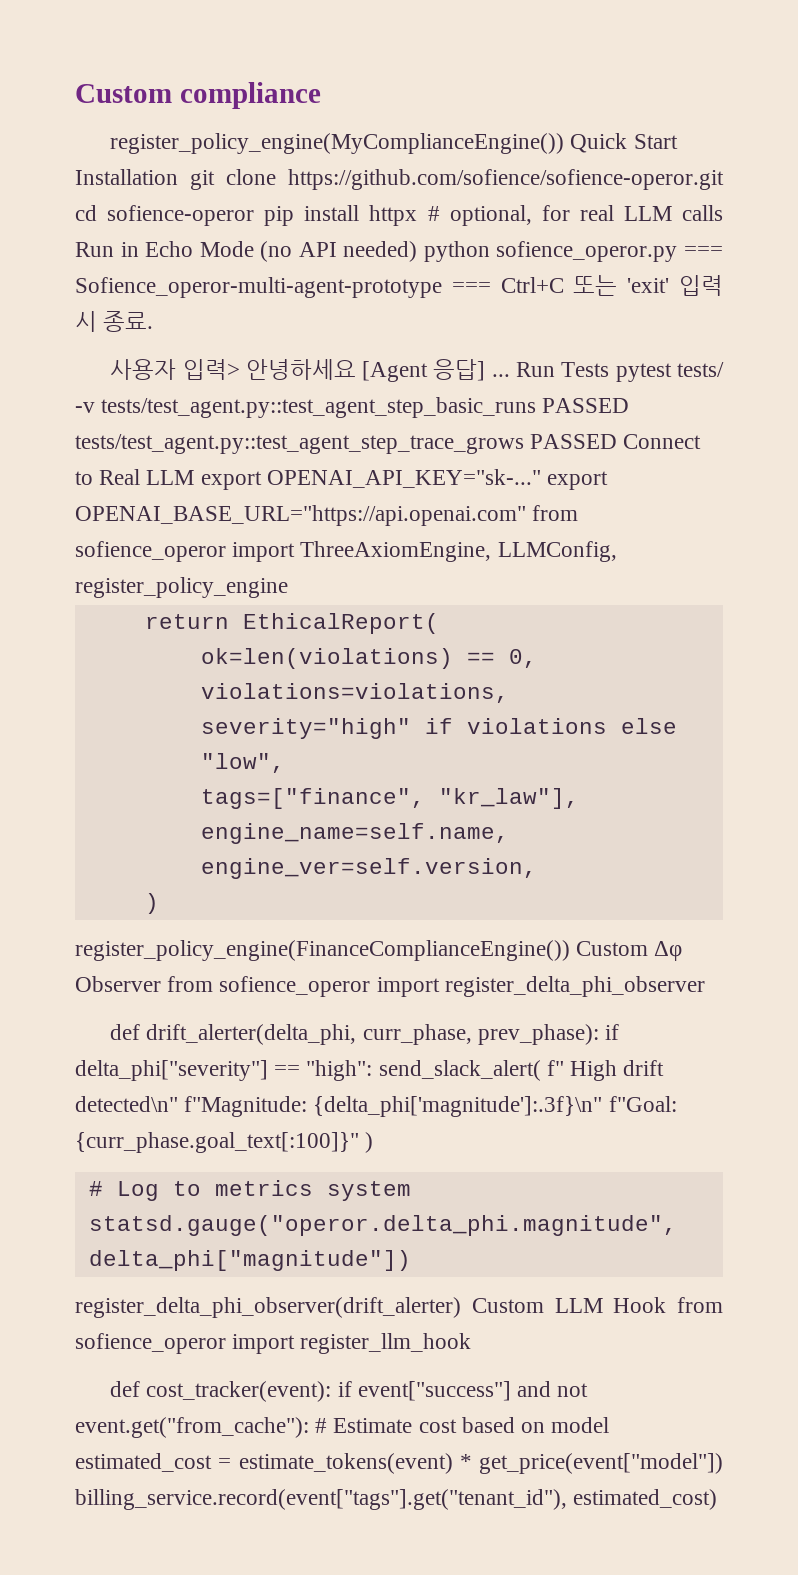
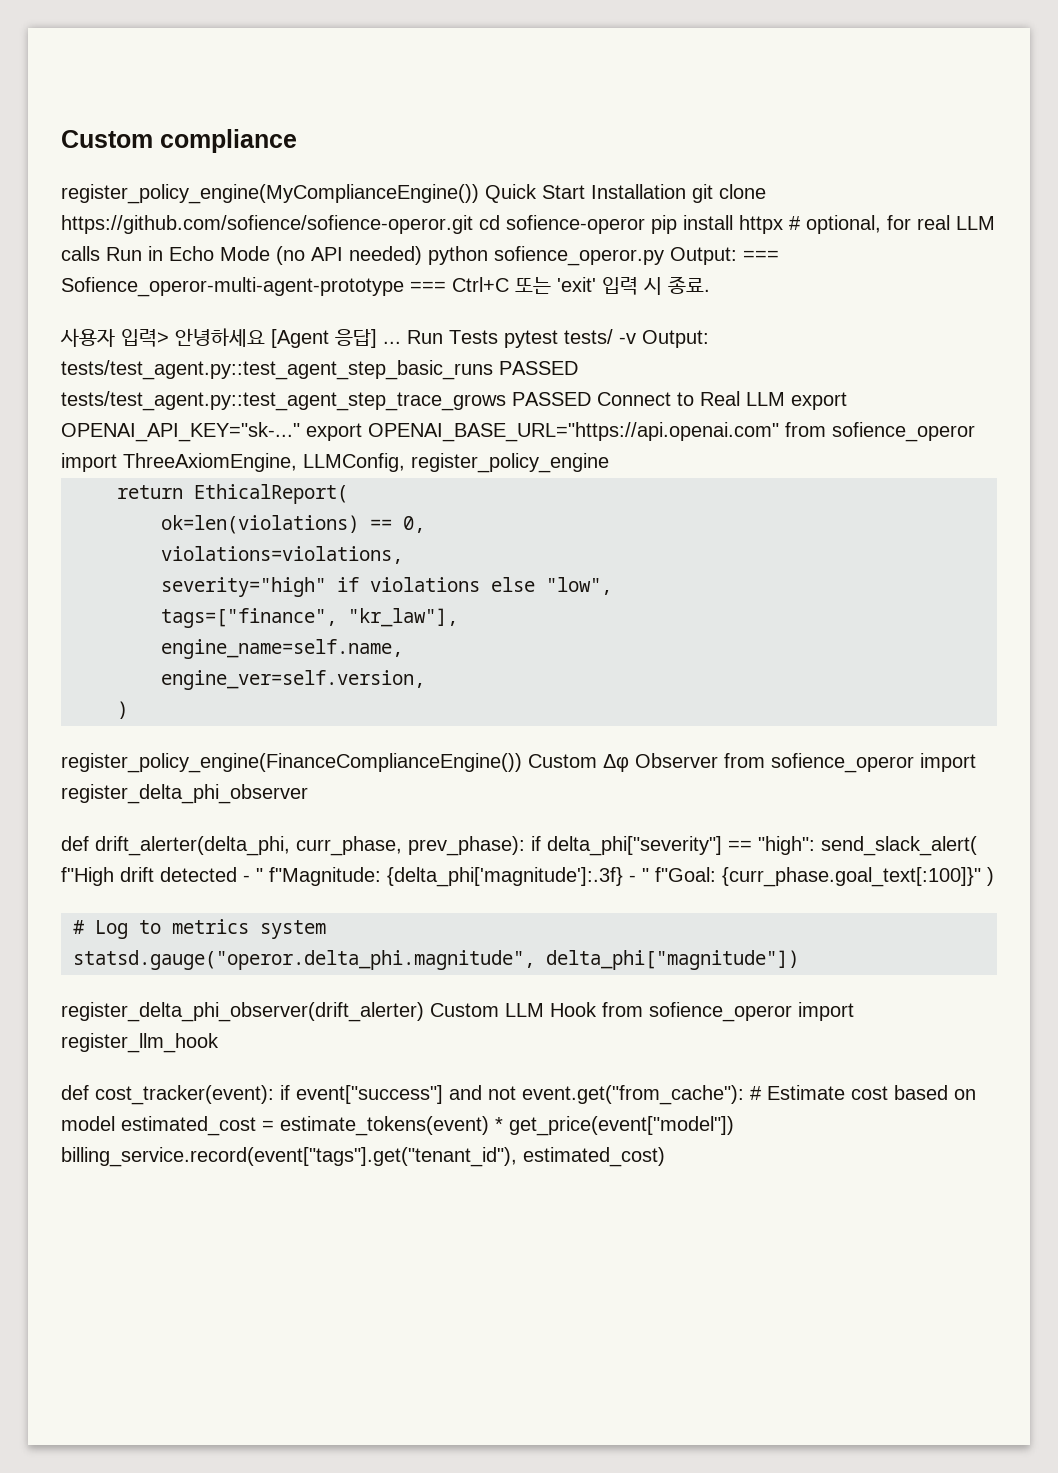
- register_policy_engine(MyComplianceEngine()) Quick Start Installation git clone https://github.com/sofience/sofience-operor.git cd sofience-operor pip install httpx # optional, for real LLM calls Run in Echo Mode (no API needed) python sofience_operor.py === Sofience_operor-multi-agent-prototype === Ctrl+C 또는 'exit' 입력 시 종료.
+ register_policy_engine(MyComplianceEngine()) Quick Start Installation git clone https://github.com/sofience/sofience-operor.git cd sofience-operor pip install httpx # optional, for real LLM calls Run in Echo Mode (no API needed) python sofience_operor.py Output: === Sofience_operor-multi-agent-prototype === Ctrl+C 또는 'exit' 입력 시 종료.
- Run Tests pytest tests/ -v tests/test_agent.py::test_agent_step_basic_runs PASSED tests/test_agent.py::test_agent_step_trace_grows PASSED Connect to Real LLM export OPENAI_API_KEY="sk-..." export OPENAI_BASE_URL="https://api.openai.com" from sofience_operor import ThreeAxiomEngine, LLMConfig, register_policy_engine
+ Run Tests pytest tests/ -v Output: tests/test_agent.py::test_agent_step_basic_runs PASSED tests/test_agent.py::test_agent_step_trace_grows PASSED Connect to Real LLM export OPENAI_API_KEY="sk-..." export OPENAI_BASE_URL="https://api.openai.com" from sofience_operor import ThreeAxiomEngine, LLMConfig, register_policy_engine
- def drift_alerter(delta_phi, curr_phase, prev_phase): if delta_phi["severity"] == "high": send_slack_alert( f" High drift detected\n" f"Magnitude: {delta_phi['magnitude']:.3f}\n" f"Goal: {curr_phase.goal_text[:100]}" )
+ def drift_alerter(delta_phi, curr_phase, prev_phase): if delta_phi["severity"] == "high": send_slack_alert( f"High drift detected - " f"Magnitude: {delta_phi['magnitude']:.3f} - " f"Goal: {curr_phase.goal_text[:100]}" )

